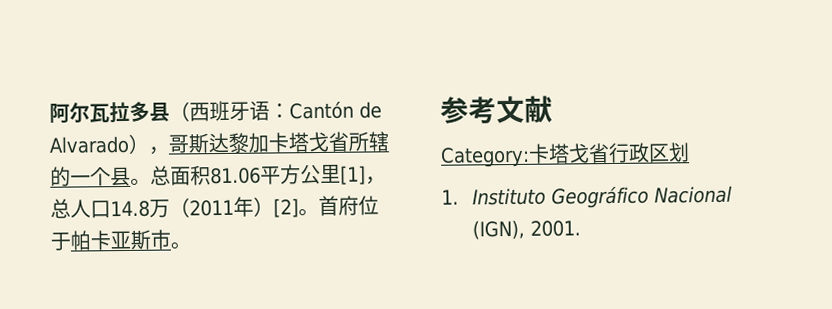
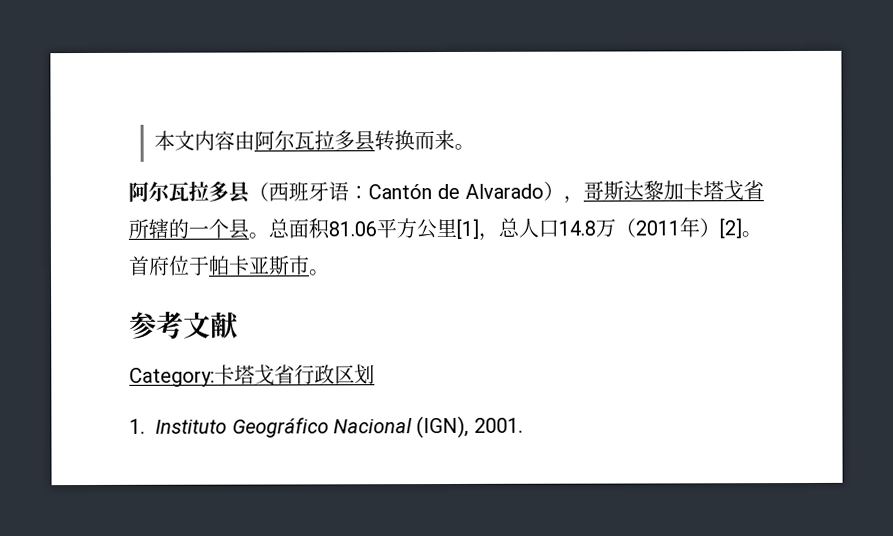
+ 本文内容由阿尔瓦拉多县转换而来。

